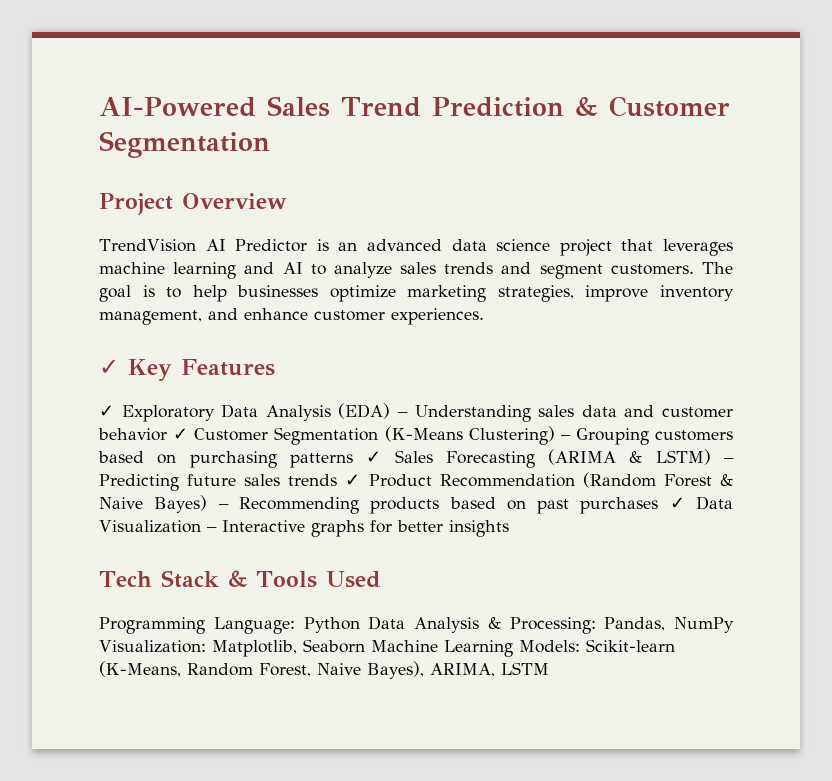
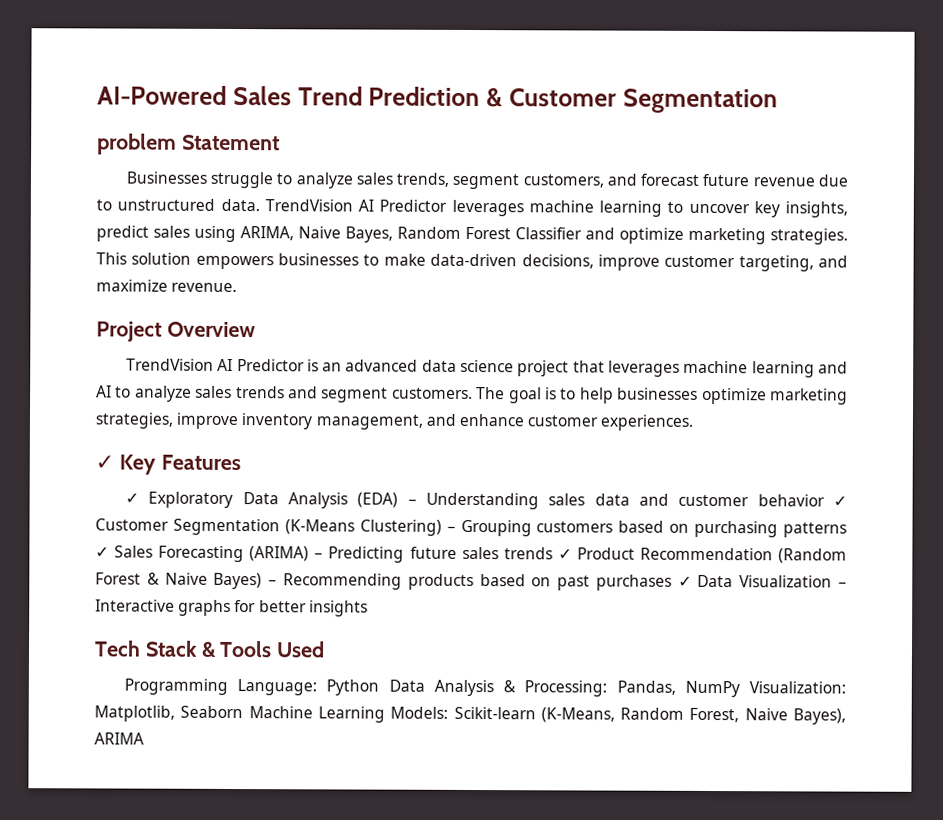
+ problem Statement
+ Businesses struggle to analyze sales trends, segment customers, and forecast future revenue due to unstructured data. TrendVision AI Predictor leverages machine learning to uncover key insights, predict sales using ARIMA, Naive Bayes, Random Forest Classifier and optimize marketing strategies. This solution empowers businesses to make data-driven decisions, improve customer targeting, and maximize revenue.
- ✓ Exploratory Data Analysis (EDA) – Understanding sales data and customer behavior ✓ Customer Segmentation (K-Means Clustering) – Grouping customers based on purchasing patterns ✓ Sales Forecasting (ARIMA & LSTM) – Predicting future sales trends ✓ Product Recommendation (Random Forest & Naive Bayes) – Recommending products based on past purchases ✓ Data Visualization – Interactive graphs for better insights
+ ✓ Exploratory Data Analysis (EDA) – Understanding sales data and customer behavior ✓ Customer Segmentation (K-Means Clustering) – Grouping customers based on purchasing patterns ✓ Sales Forecasting (ARIMA) – Predicting future sales trends ✓ Product Recommendation (Random Forest & Naive Bayes) – Recommending products based on past purchases ✓ Data Visualization – Interactive graphs for better insights
- Programming Language: Python Data Analysis & Processing: Pandas, NumPy Visualization: Matplotlib, Seaborn Machine Learning Models: Scikit-learn (K-Means, Random Forest, Naive Bayes), ARIMA, LSTM
+ Programming Language: Python Data Analysis & Processing: Pandas, NumPy Visualization: Matplotlib, Seaborn Machine Learning Models: Scikit-learn (K-Means, Random Forest, Naive Bayes), ARIMA

